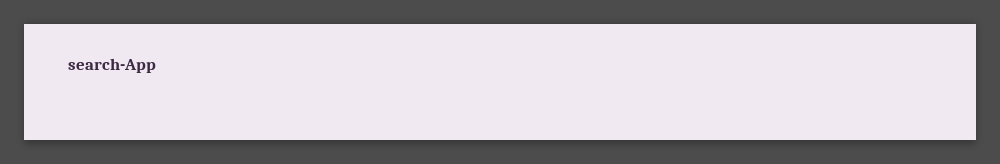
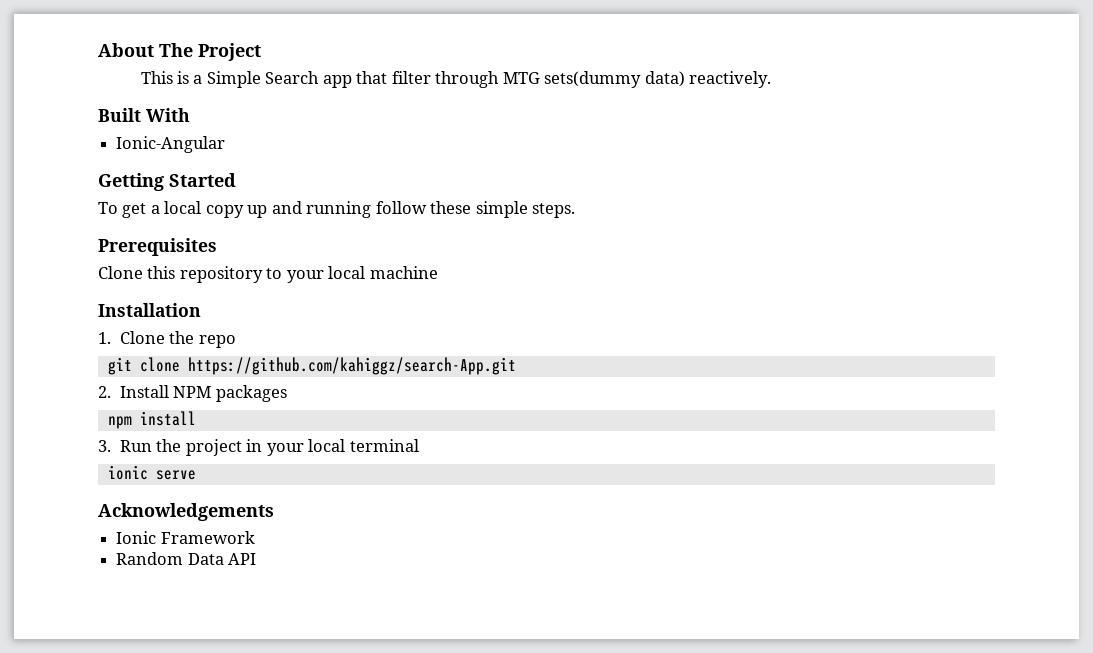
- search-App
+ About The Project
+ This is a Simple Search app that filter through MTG sets(dummy data) reactively.
+ Built With
+ Ionic-Angular
+ Getting Started
+ To get a local copy up and running follow these simple steps.
+ Prerequisites
+ Clone this repository to your local machine
+ Installation
+ 1. Clone the repo
+ git clone https://github.com/kahiggz/search-App.git
+ 2. Install NPM packages
+ npm install
+ 3. Run the project in your local terminal
+ ionic serve
+ Acknowledgements
+ Ionic Framework
+ Random Data API

